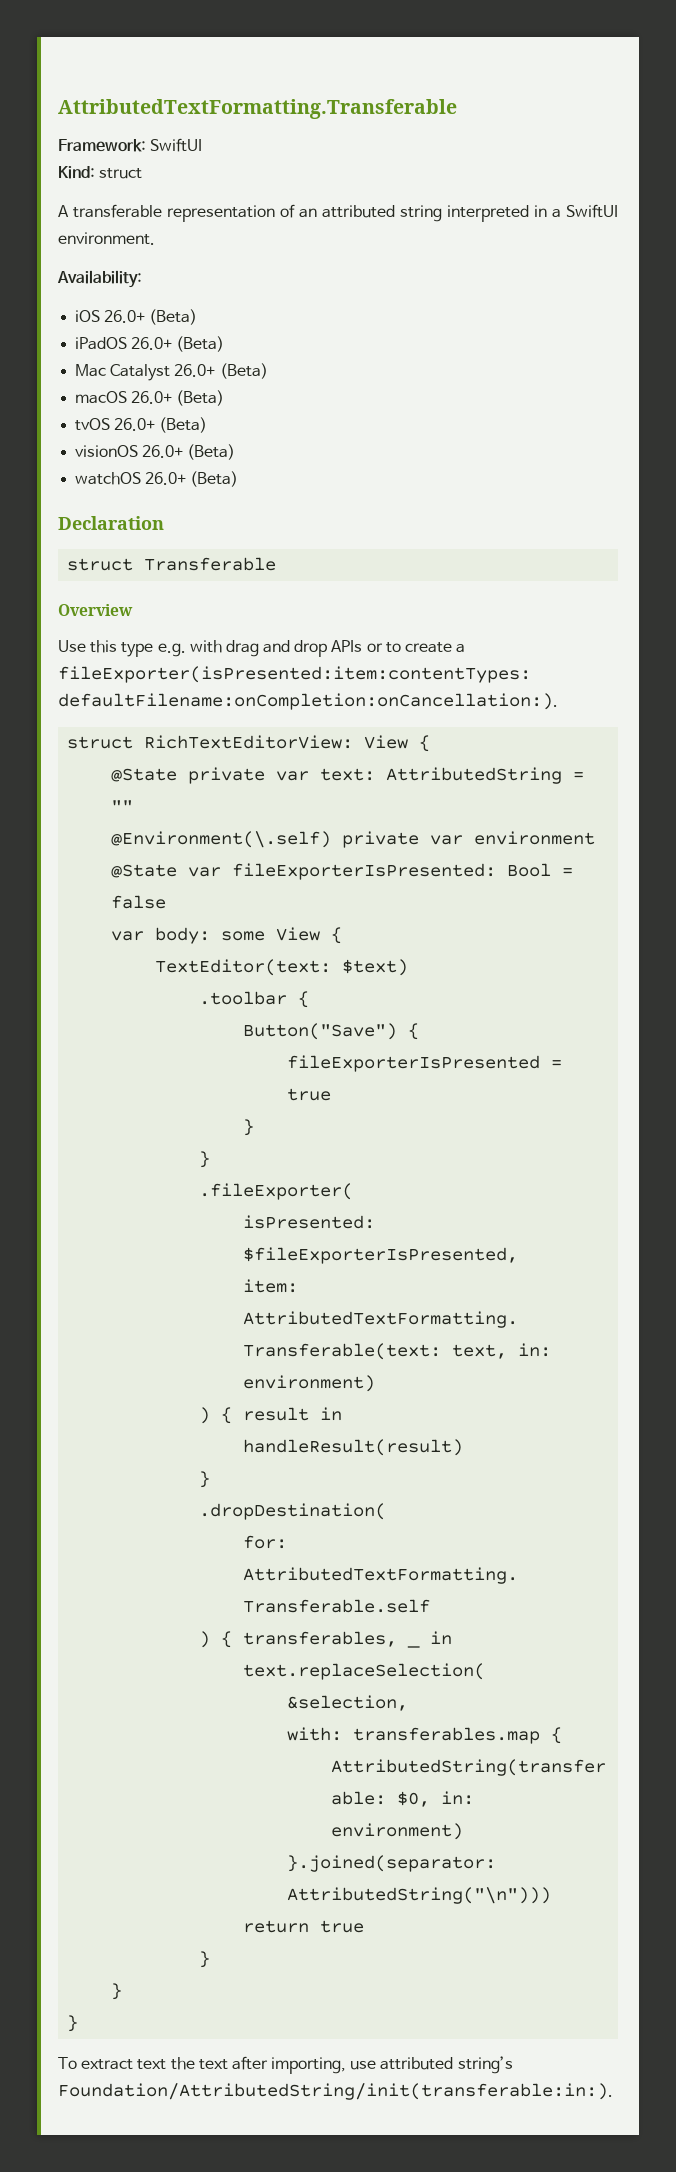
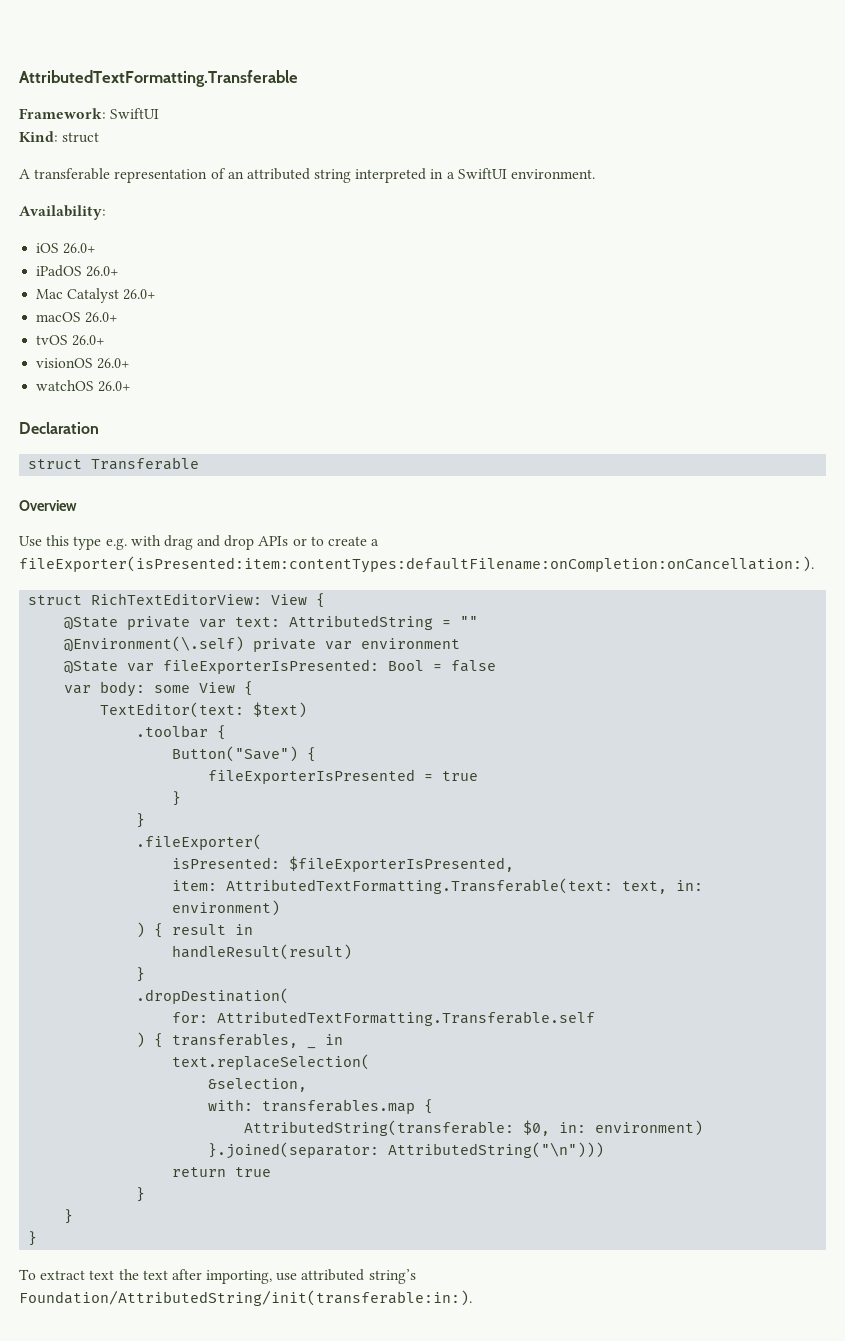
- iOS 26.0+ (Beta)
+ iOS 26.0+
- iPadOS 26.0+ (Beta)
+ iPadOS 26.0+
- Mac Catalyst 26.0+ (Beta)
+ Mac Catalyst 26.0+
- macOS 26.0+ (Beta)
+ macOS 26.0+
- tvOS 26.0+ (Beta)
+ tvOS 26.0+
- visionOS 26.0+ (Beta)
+ visionOS 26.0+
- watchOS 26.0+ (Beta)
+ watchOS 26.0+

